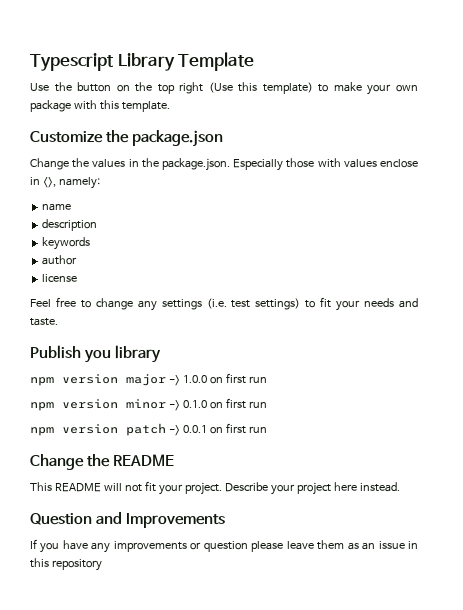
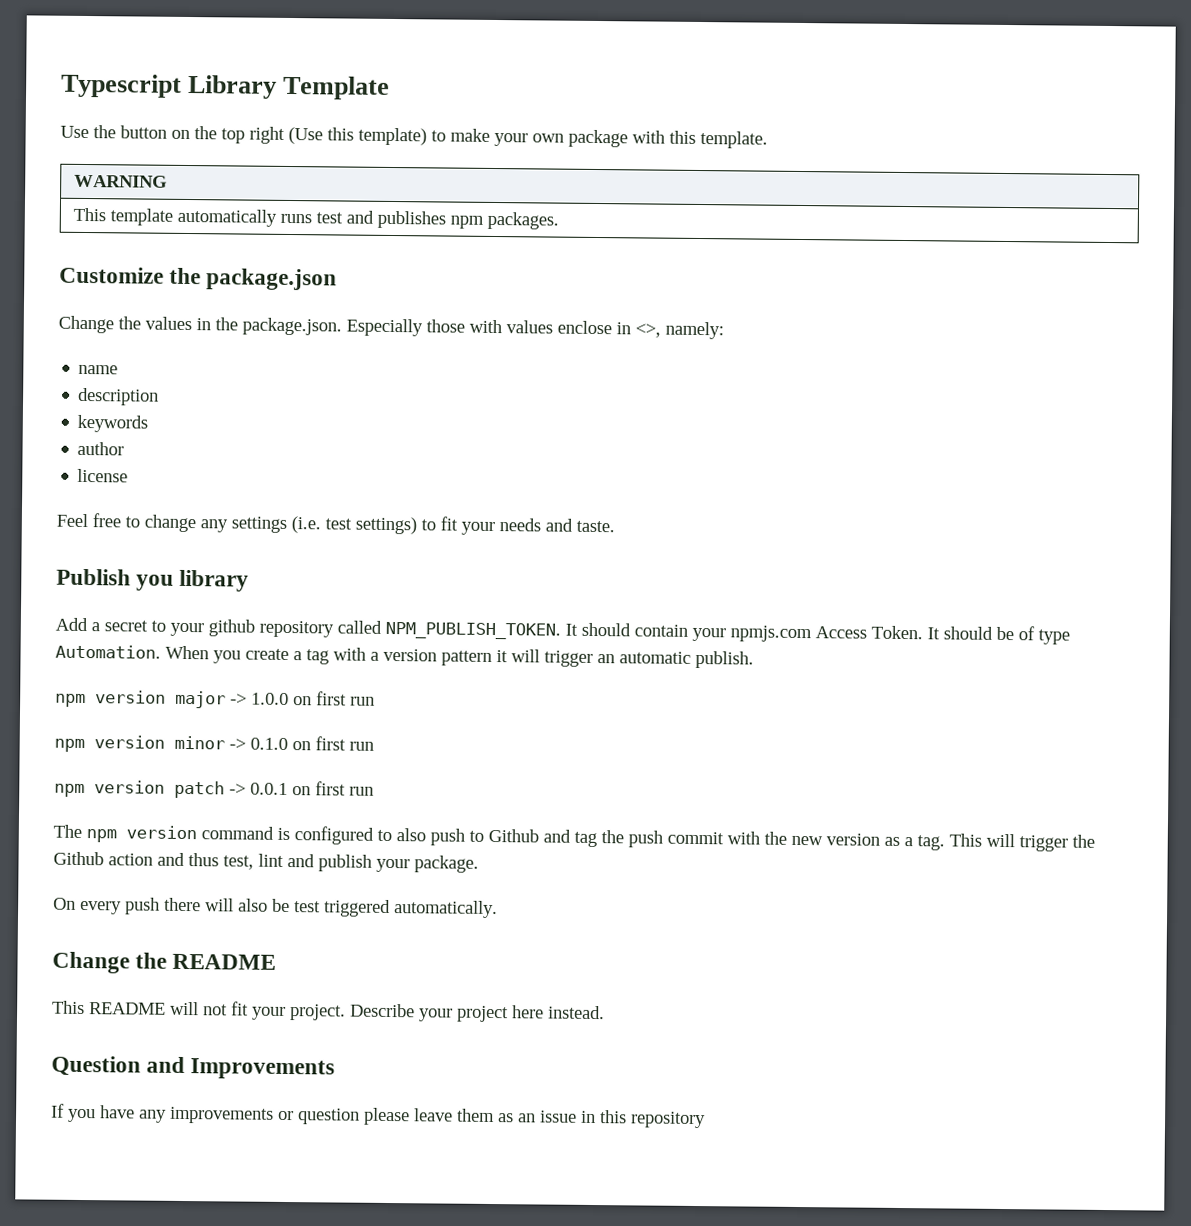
+ WARNING
+ This template automatically runs test and publishes npm packages.
+ Add a secret to your github repository called NPM_PUBLISH_TOKEN. It should contain your npmjs.com Access Token. It should be of type Automation. When you create a tag with a version pattern it will trigger an automatic publish.
+ The npm version command is configured to also push to Github and tag the push commit with the new version as a tag. This will trigger the Github action and thus test, lint and publish your package.
+ On every push there will also be test triggered automatically.

